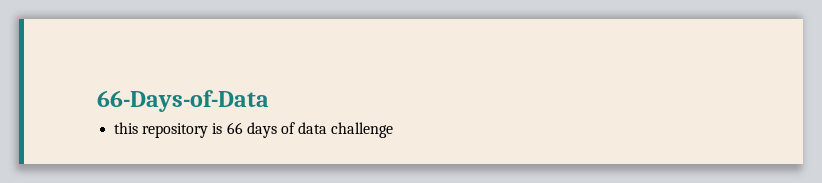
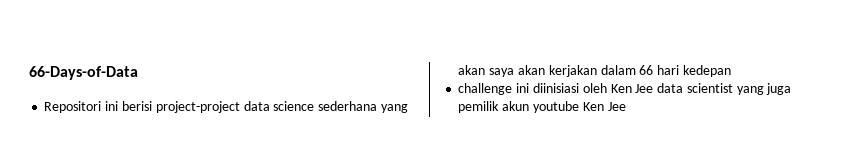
- this repository is 66 days of data challenge
+ Repositori ini berisi project-project data science sederhana yang akan saya akan kerjakan dalam 66 hari kedepan
+ challenge ini diinisiasi oleh Ken Jee data scientist yang juga pemilik akun youtube Ken Jee

